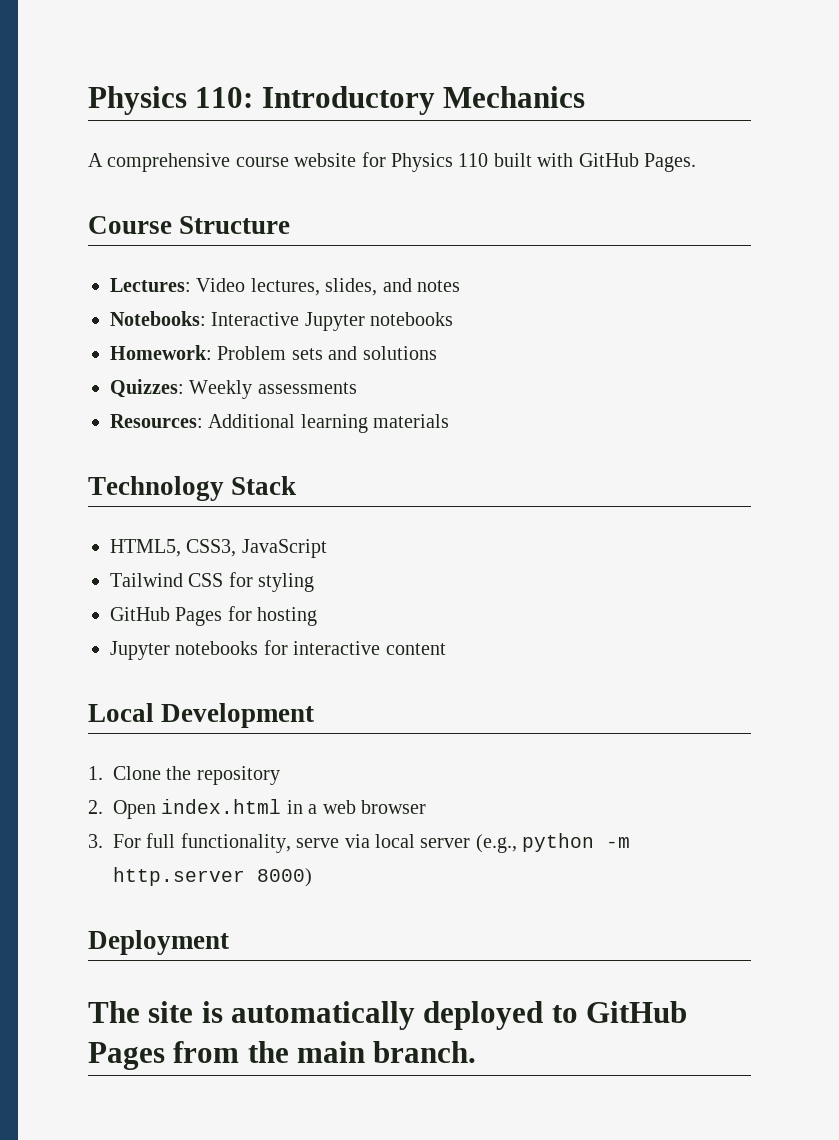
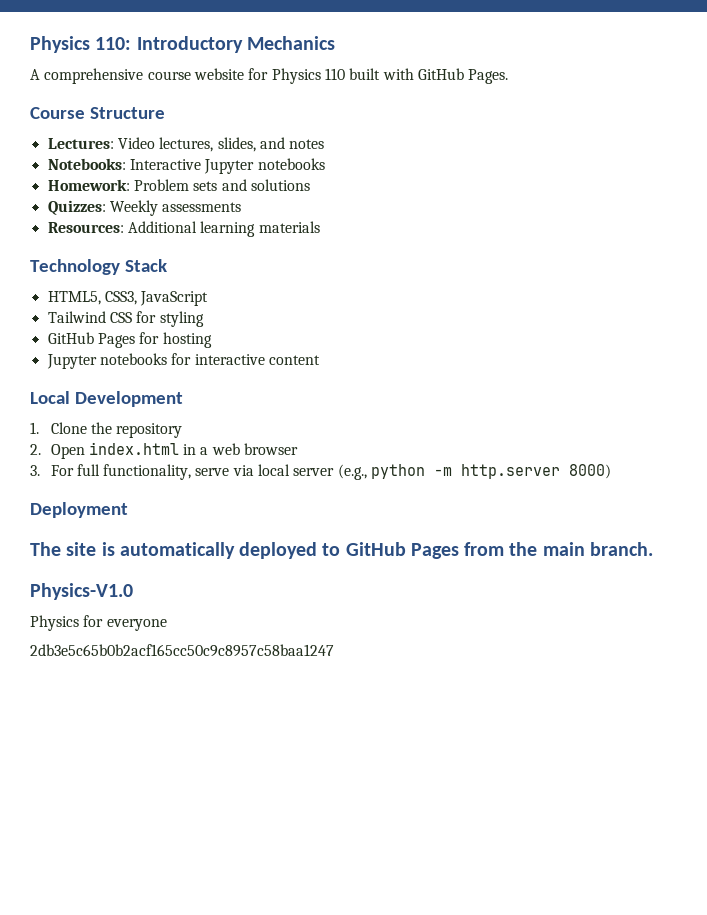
+ Physics-V1.0
+ Physics for everyone
+ 2db3e5c65b0b2acf165cc50c9c8957c58baa1247

